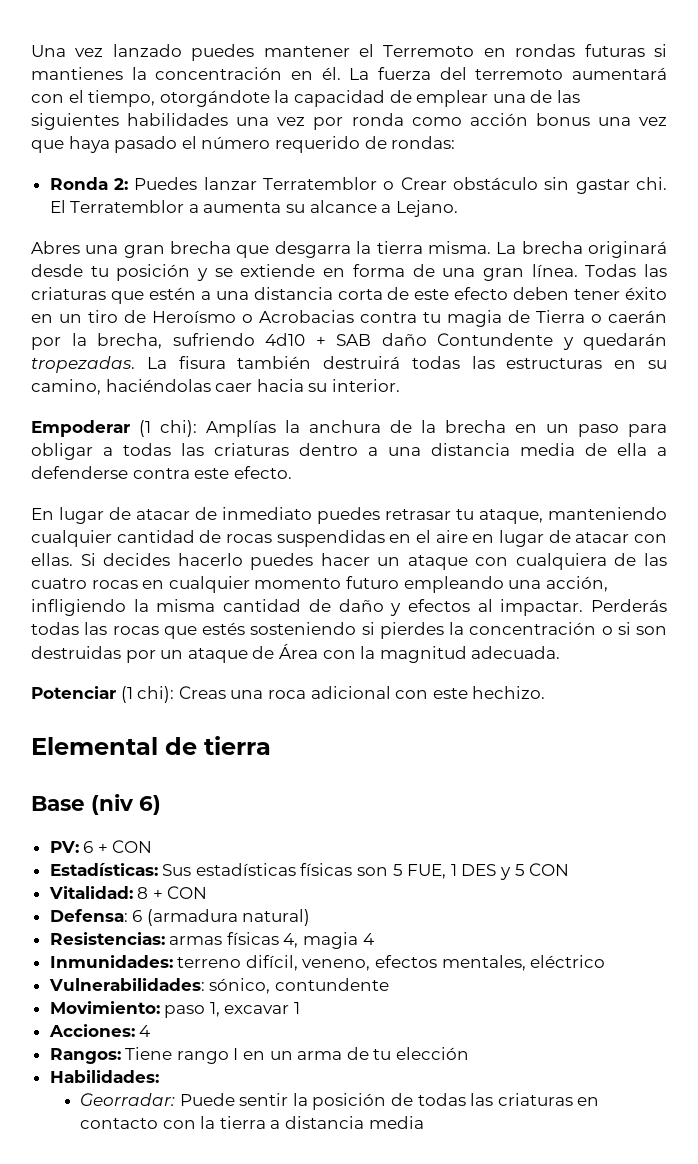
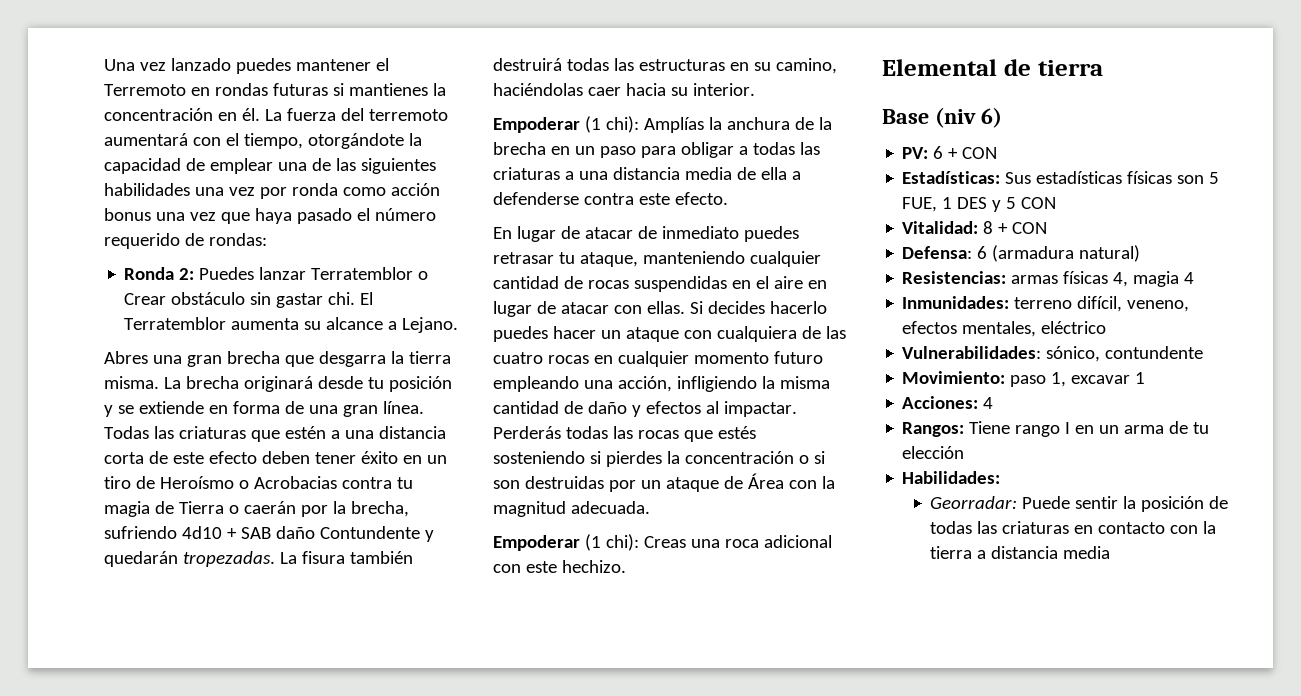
- El Terratemblor a aumenta su alcance a Lejano.
+ El Terratemblor aumenta su alcance a Lejano.
- Empoderar (1 chi): Amplías la anchura de la brecha en un paso para obligar a todas las criaturas dentro a una distancia media de ella a defenderse contra este efecto.
+ Empoderar (1 chi): Amplías la anchura de la brecha en un paso para obligar a todas las criaturas a una distancia media de ella a defenderse contra este efecto.
- Potenciar (1 chi): Creas una roca adicional con este hechizo.
+ Empoderar (1 chi): Creas una roca adicional con este hechizo.

